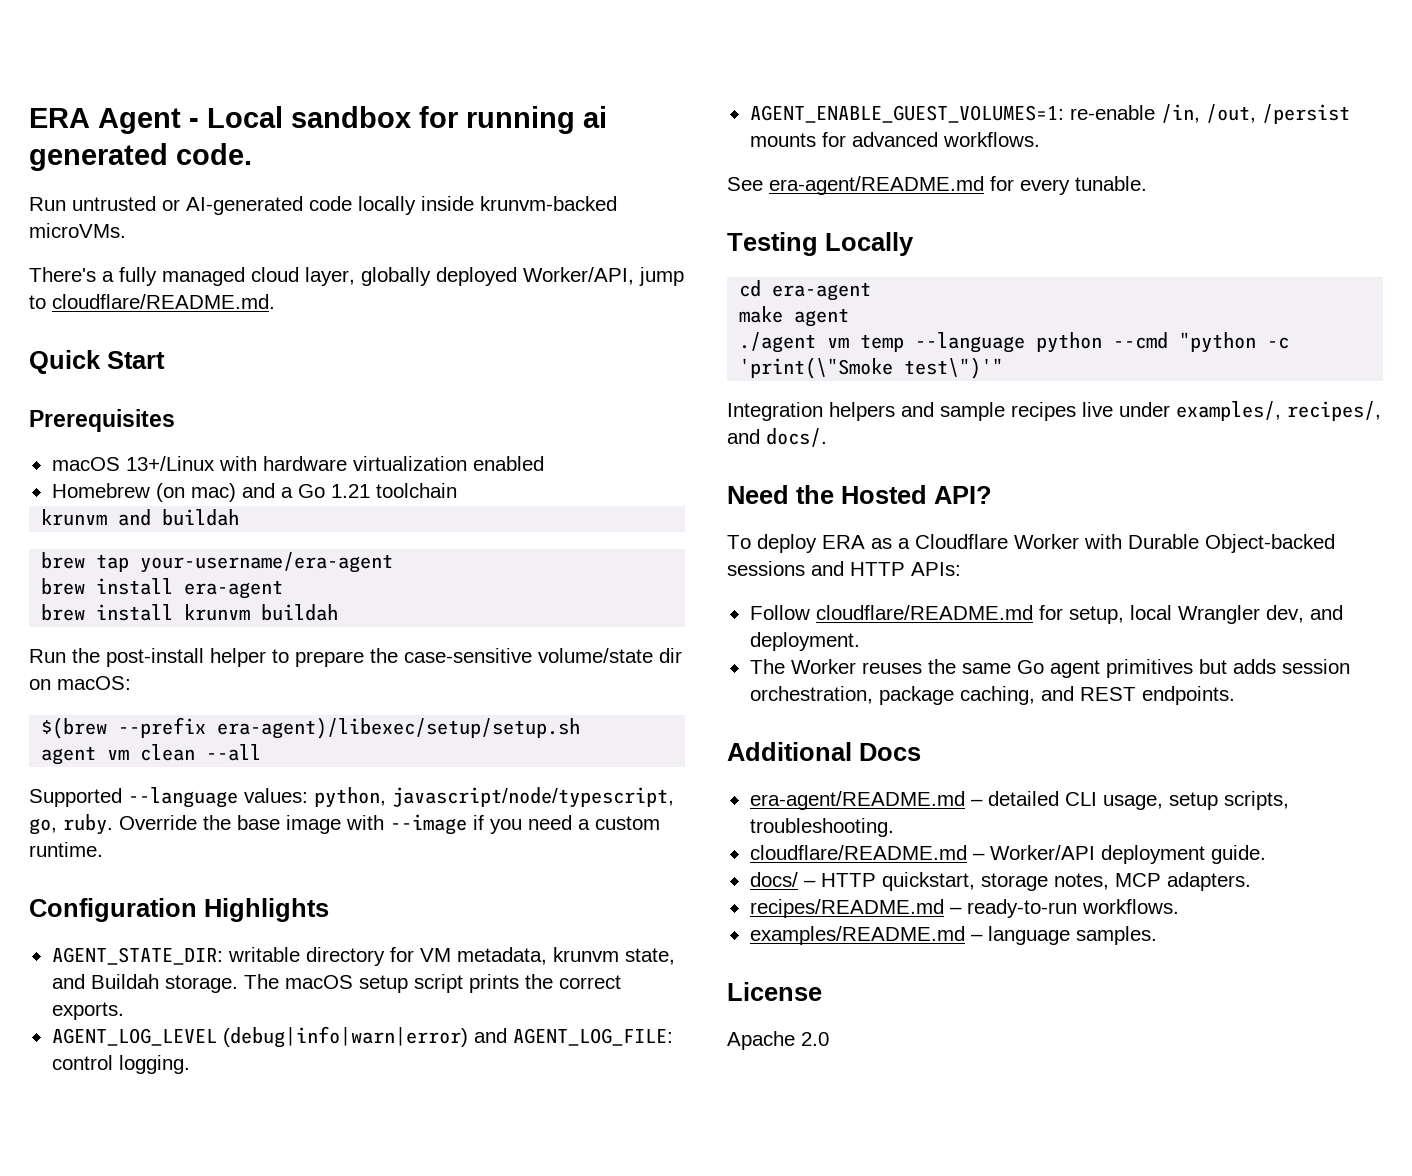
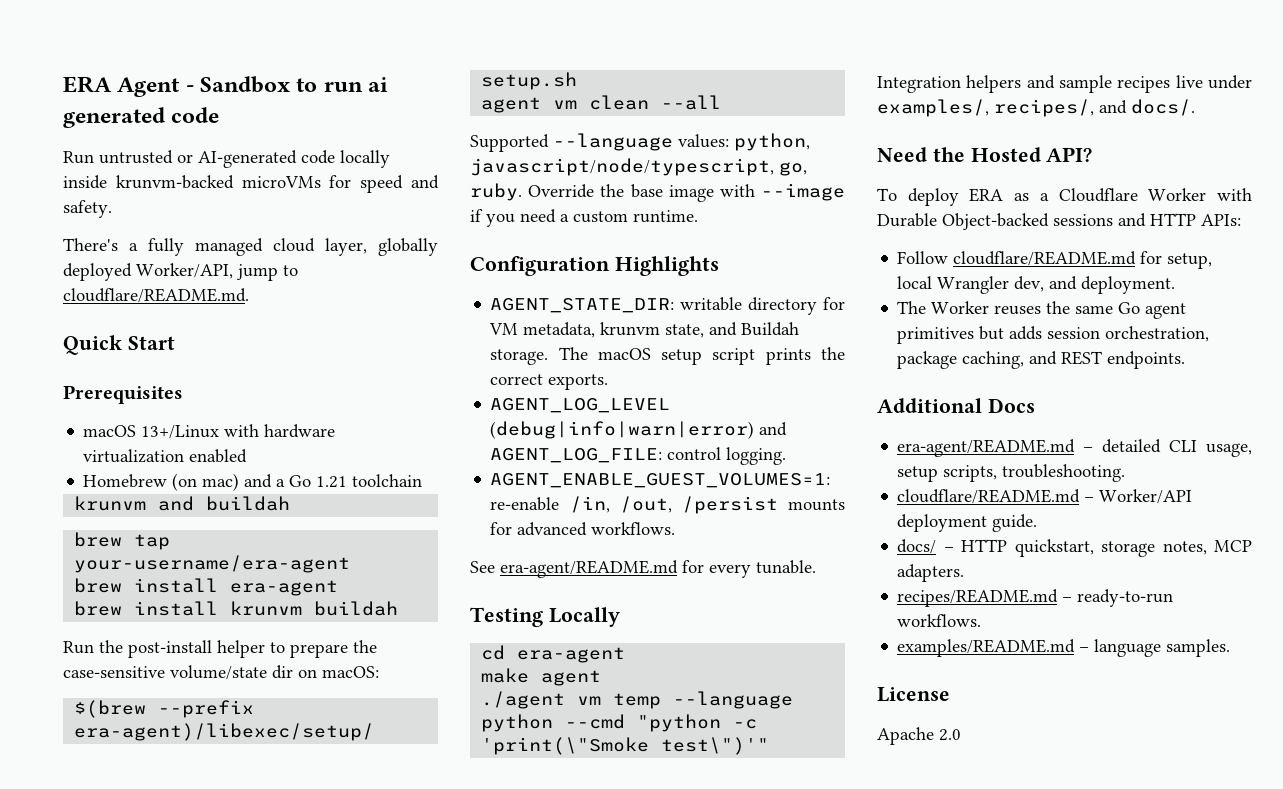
- ERA Agent - Local sandbox for running ai generated code.
+ ERA Agent - Sandbox to run ai generated code
- Run untrusted or AI-generated code locally inside krunvm-backed microVMs.
+ Run untrusted or AI-generated code locally inside krunvm-backed microVMs for speed and safety.

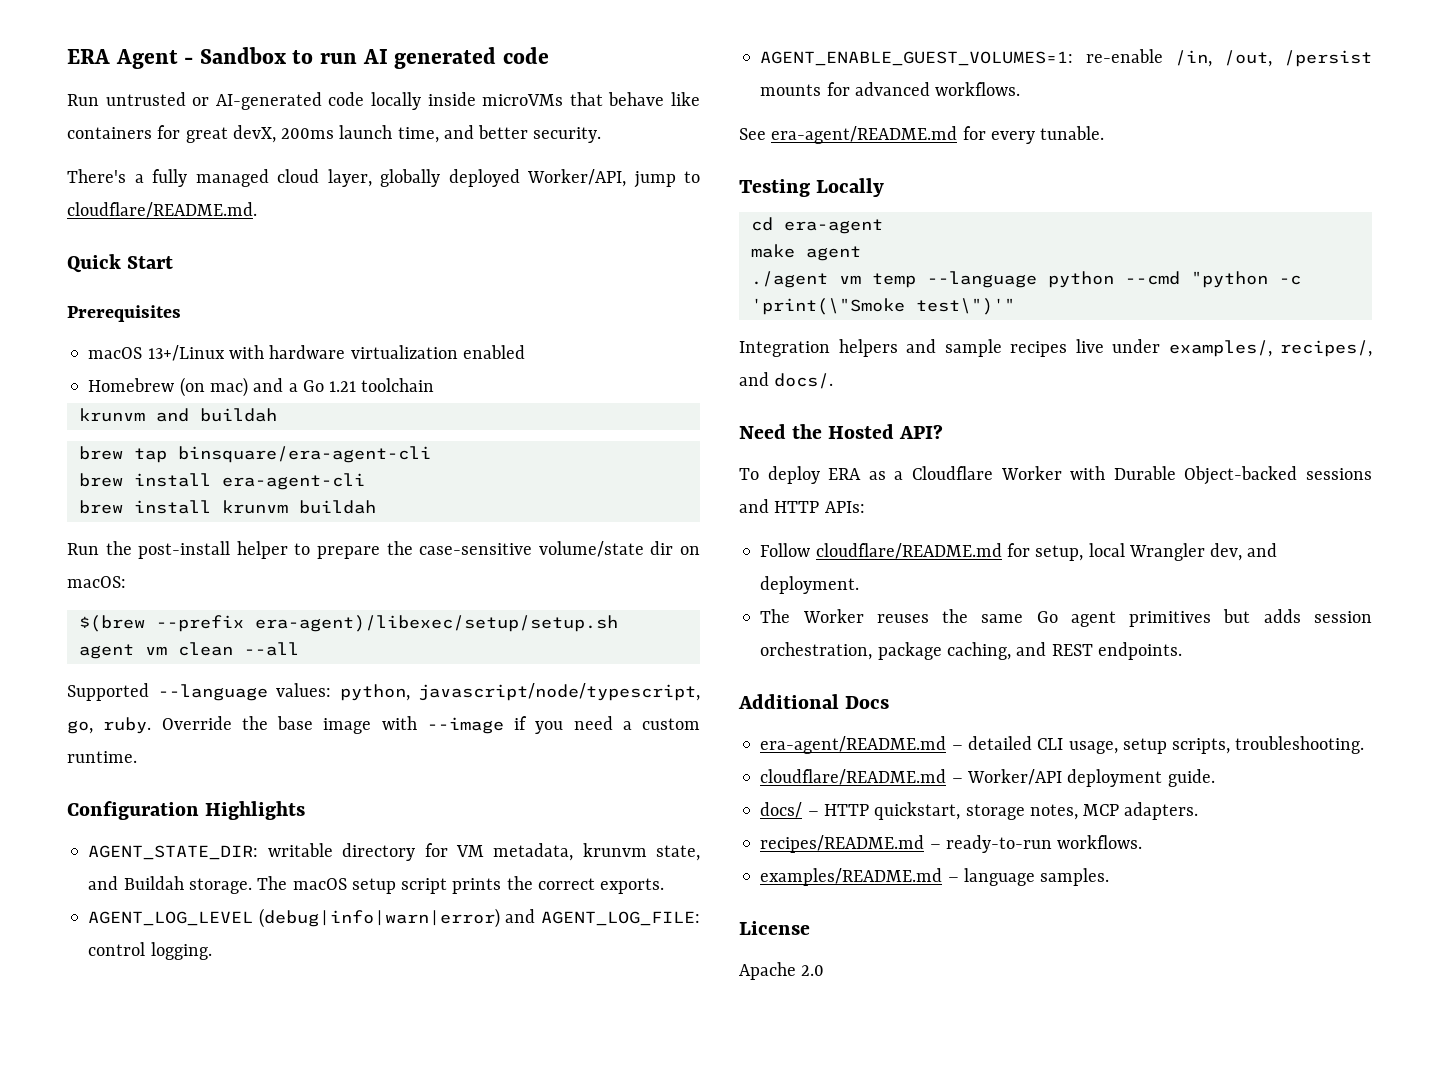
- ERA Agent - Sandbox to run ai generated code
+ ERA Agent - Sandbox to run AI generated code
- Run untrusted or AI-generated code locally inside krunvm-backed microVMs for speed and safety.
+ Run untrusted or AI-generated code locally inside microVMs that behave like containers for great devX, 200ms launch time, and better security.
- brew tap your-username/era-agent
- brew install era-agent
+ brew tap binsquare/era-agent-cli
+ brew install era-agent-cli

